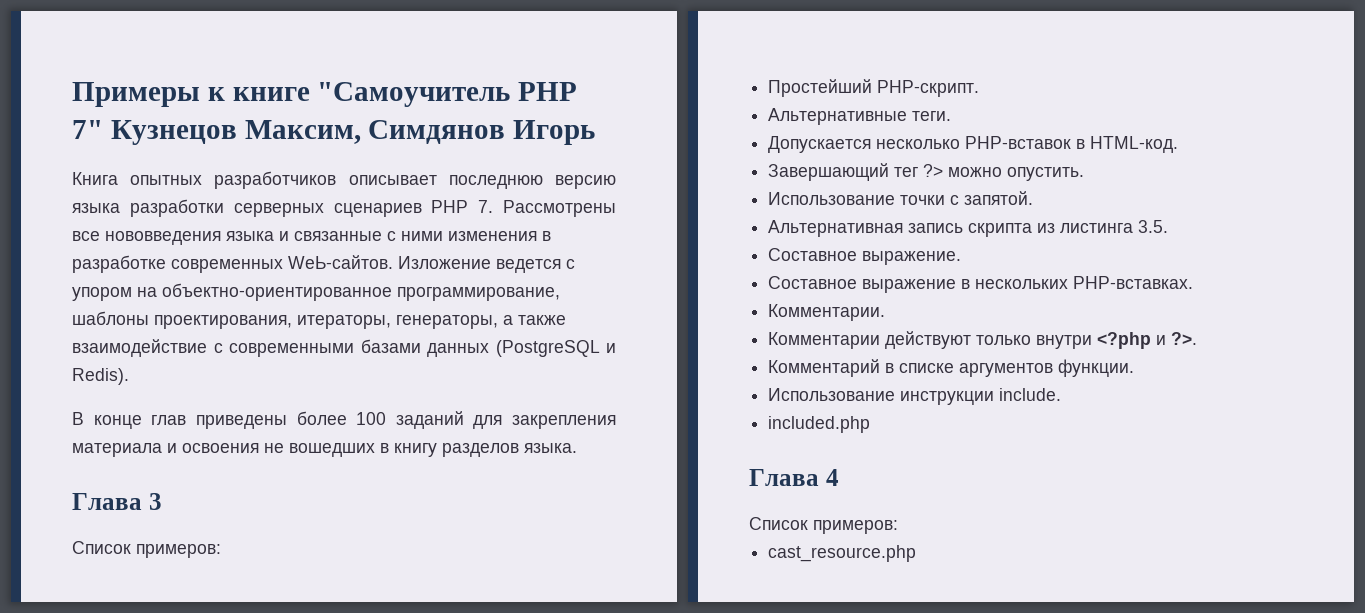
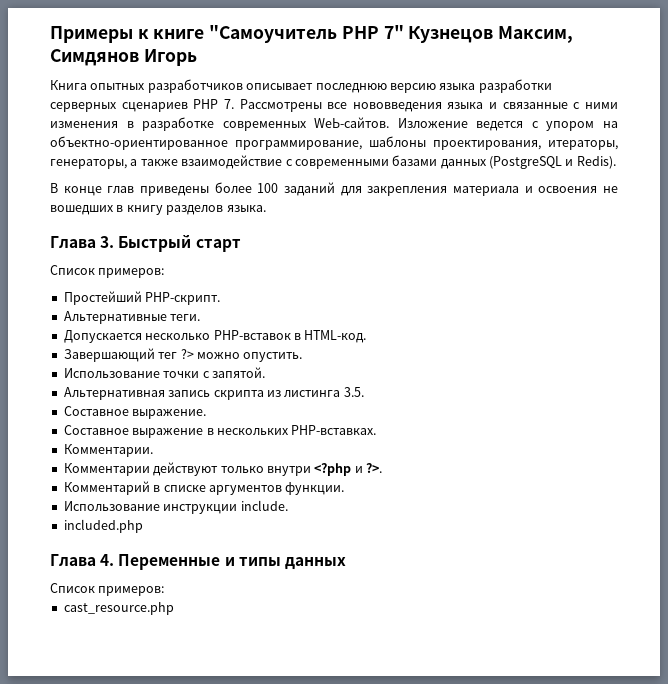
- Глава 3
+ Глава 3. Быстрый старт
- Глава 4
+ Глава 4. Переменные и типы данных

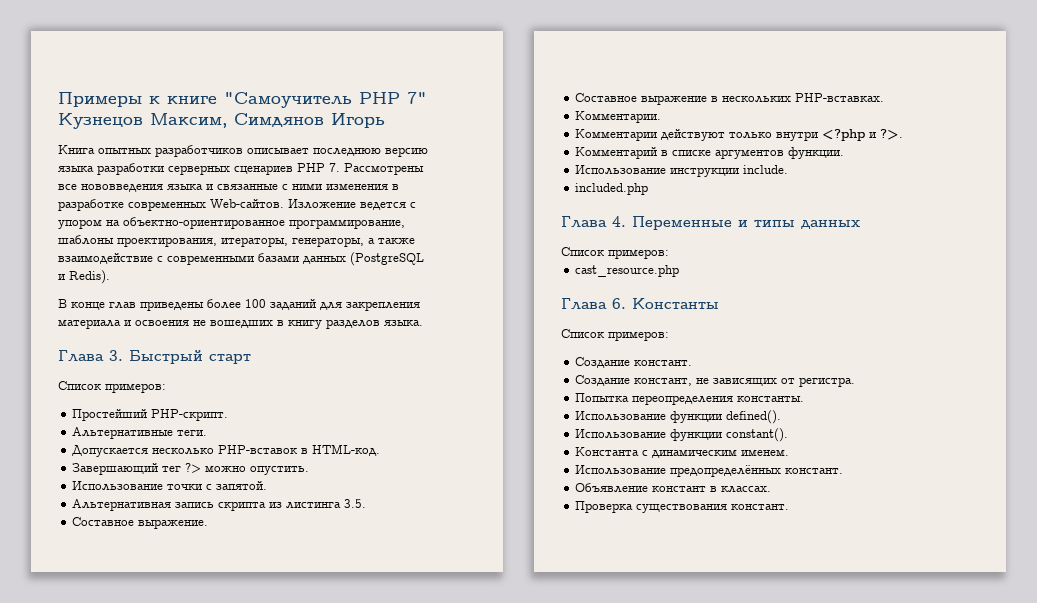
- Книга опытных разработчиков описывает последнюю версию языка разработки серверных сценариев РНР 7. Рассмотрены все нововведения языка и связанные с ними изменения в разработке современных WеЬ-сайтов.
+ Книга опытных разработчиков описывает последнюю версию языка разработки серверных сценариев РНР 7. Рассмотрены все нововведения языка и связанные с ними изменения в разработке современных Wеb-сайтов.
+ Глава 6. Константы
+ Список примеров:
+ Создание констант.
+ Создание констант, не зависящих от регистра.
+ Попытка переопределения константы.
+ Использование функции defined().
+ Использование функции constant().
+ Константа с динамическим именем.
+ Использование предопределённых констант.
+ Объявление констант в классах.
+ Проверка существования констант.

